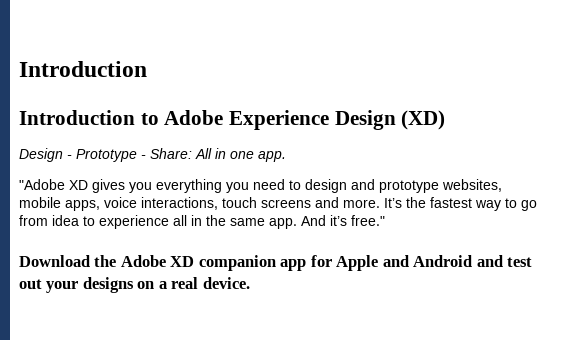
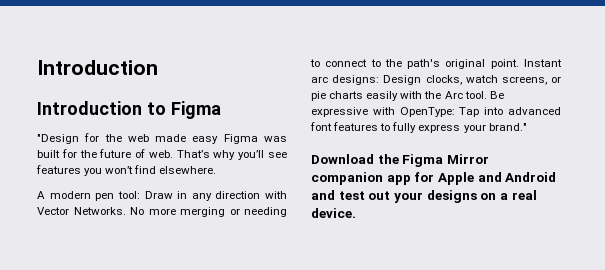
- Introduction to Adobe Experience Design (XD)
- Design - Prototype - Share: All in one app.
- "Adobe XD gives you everything you need to design and prototype websites, mobile apps, voice interactions, touch screens and more. It’s the fastest way to go from idea to experience all in the same app. And it’s free."
+ Introduction to Figma
+ "Design for the web made easy Figma was built for the future of web. That’s why you’ll see features you won’t find elsewhere.
+ A modern pen tool: Draw in any direction with Vector Networks. No more merging or needing to connect to the path's original point. Instant arc designs: Design clocks, watch screens, or pie charts easily with the Arc tool. Be expressive with OpenType: Tap into advanced font features to fully express your brand."
- Download the Adobe XD companion app for Apple and Android and test out your designs on a real device.
+ Download the Figma Mirror companion app for Apple and Android and test out your designs on a real device.

